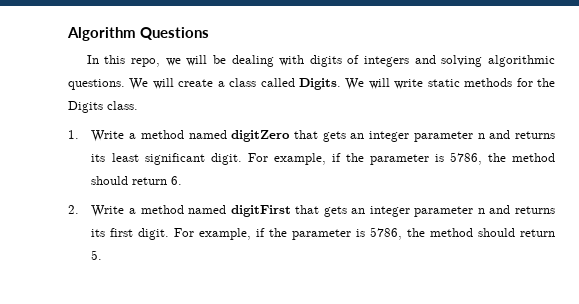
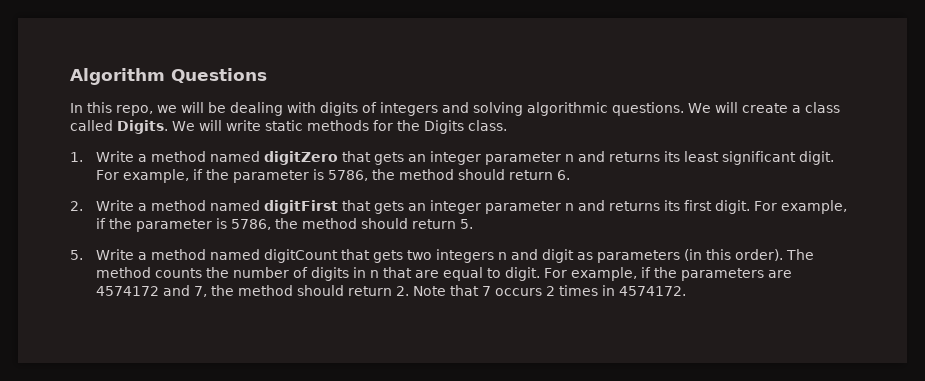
+ 5. Write a method named digitCount that gets two integers n and digit as parameters (in this order). The method counts the number of digits in n that are equal to digit. For example, if the parameters are 4574172 and 7, the method should return 2. Note that 7 occurs 2 times in 4574172.

